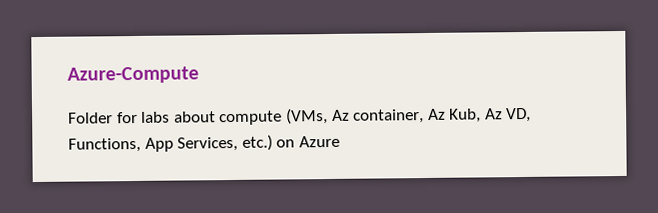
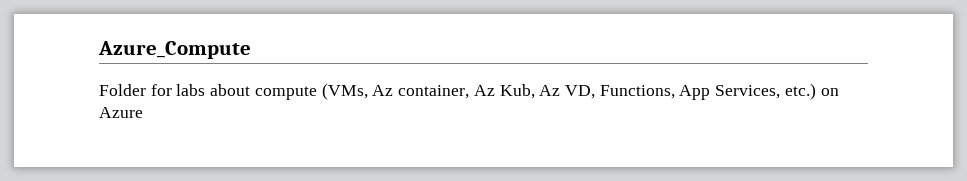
- Azure-Compute
+ Azure_Compute

